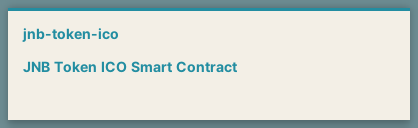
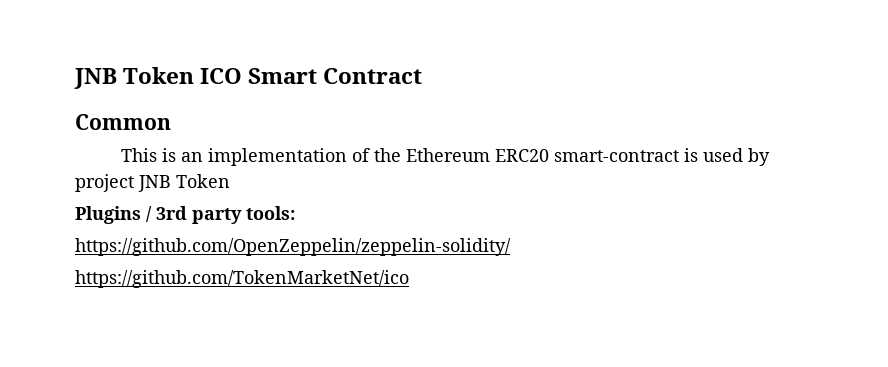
- jnb-token-ico
+ Common
+ This is an implementation of the Ethereum ERC20 smart-contract is used by project JNB Token
+ Plugins / 3rd party tools:
+ https://github.com/OpenZeppelin/zeppelin-solidity/
+ https://github.com/TokenMarketNet/ico

